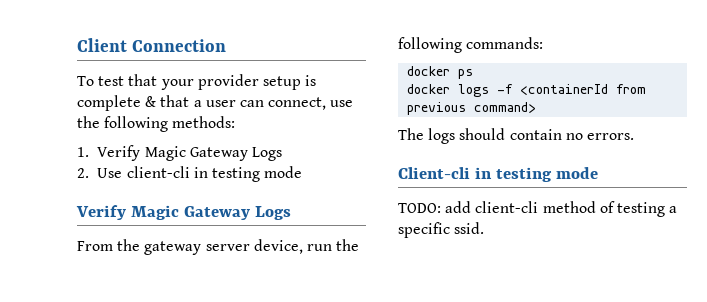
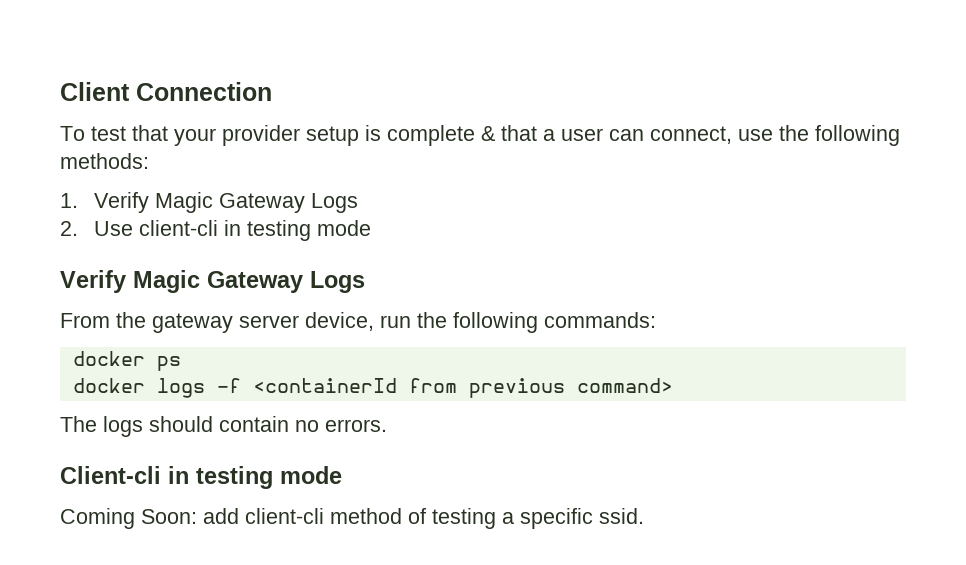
- TODO: add client-cli method of testing a specific ssid.
+ Coming Soon: add client-cli method of testing a specific ssid.

